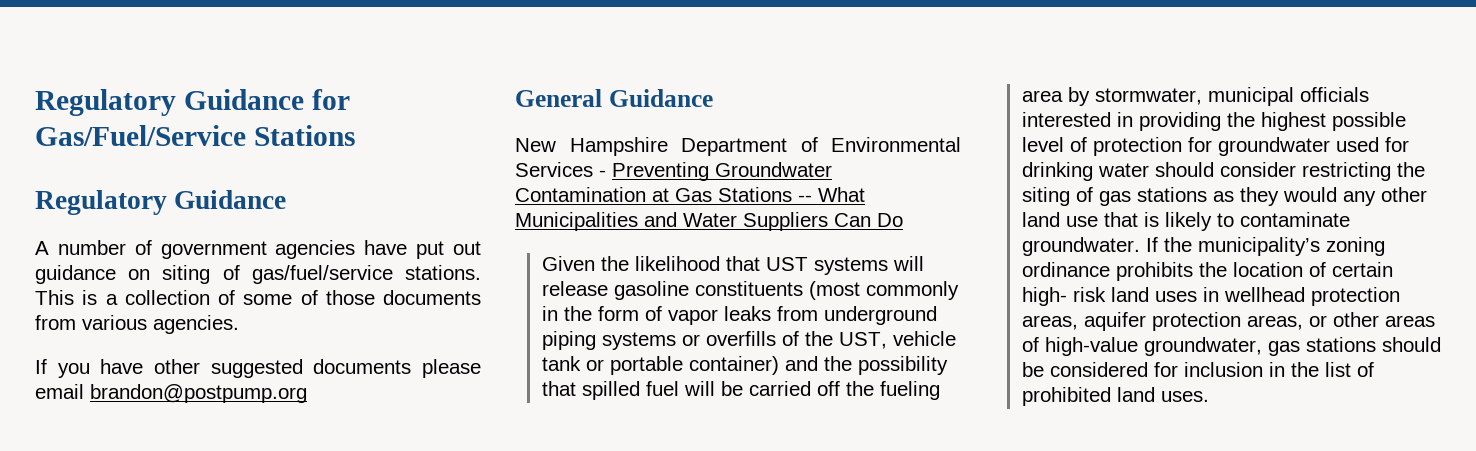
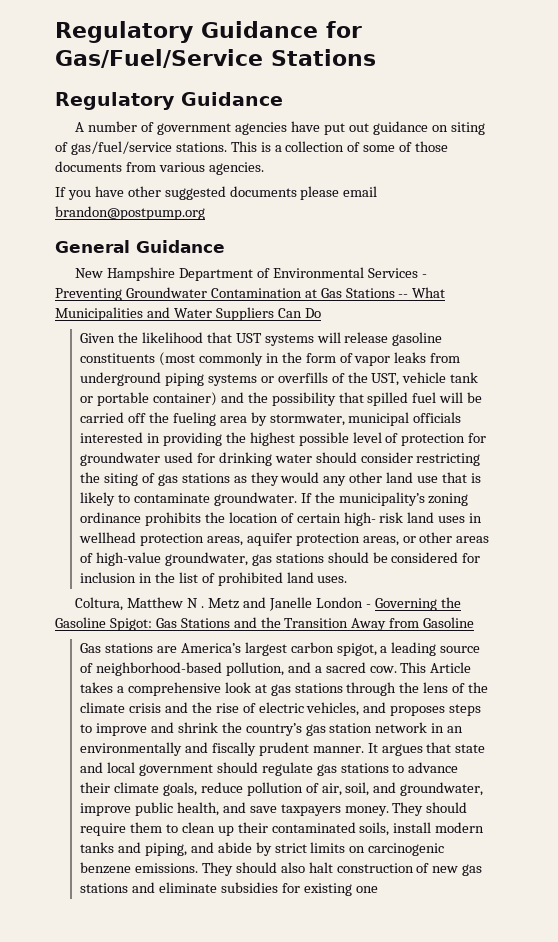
+ Coltura, Matthew N . Metz and Janelle London - Governing the Gasoline Spigot: Gas Stations and the Transition Away from Gasoline
+ Gas stations are America’s largest carbon spigot, a leading source of neighborhood-based pollution, and a sacred cow. This Article takes a comprehensive look at gas stations through the lens of the climate crisis and the rise of electric vehicles, and proposes steps to improve and shrink the country’s gas station network in an environmentally and fiscally prudent manner. It argues that state and local government should regulate gas stations to advance their climate goals, reduce pollution of air, soil, and groundwater, improve public health, and save taxpayers money. They should require them to clean up their contaminated soils, install modern tanks and piping, and abide by strict limits on carcinogenic benzene emissions. They should also halt construction of new gas stations and eliminate subsidies for existing one

